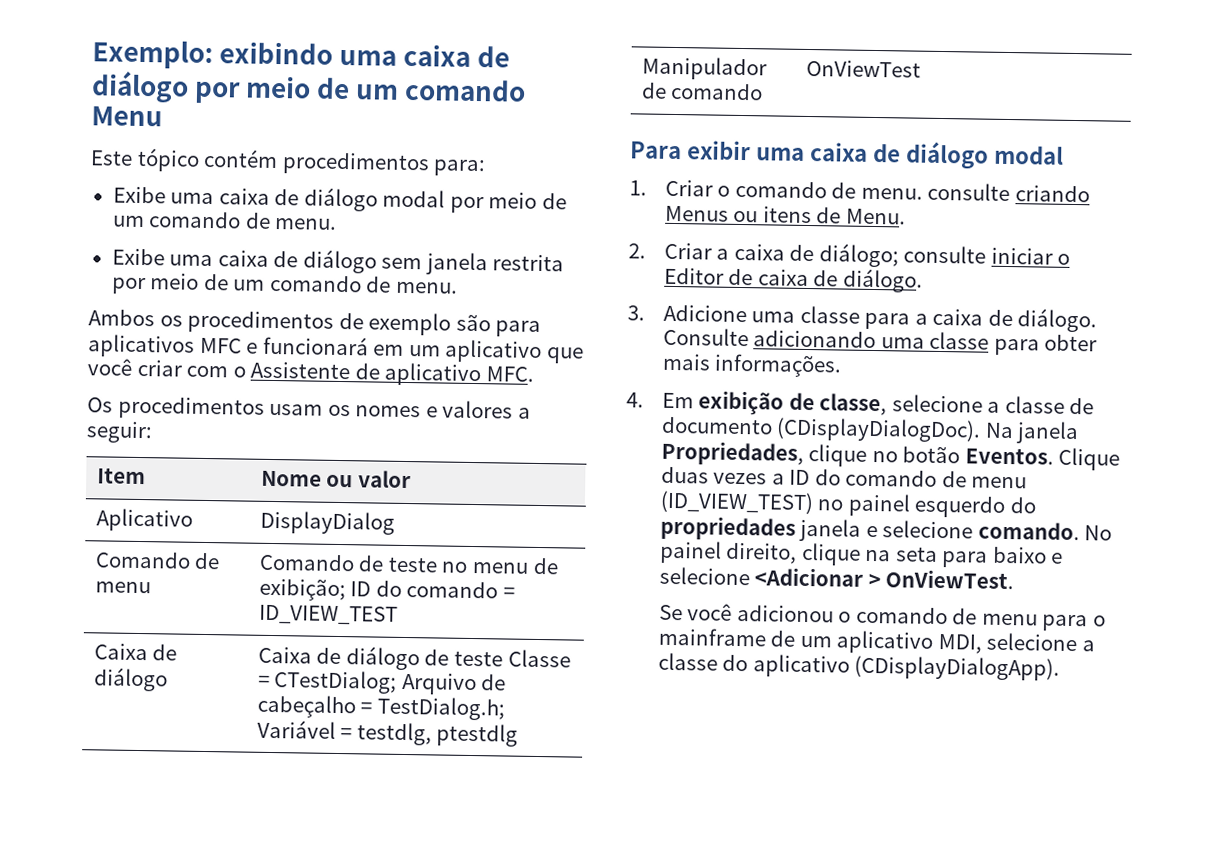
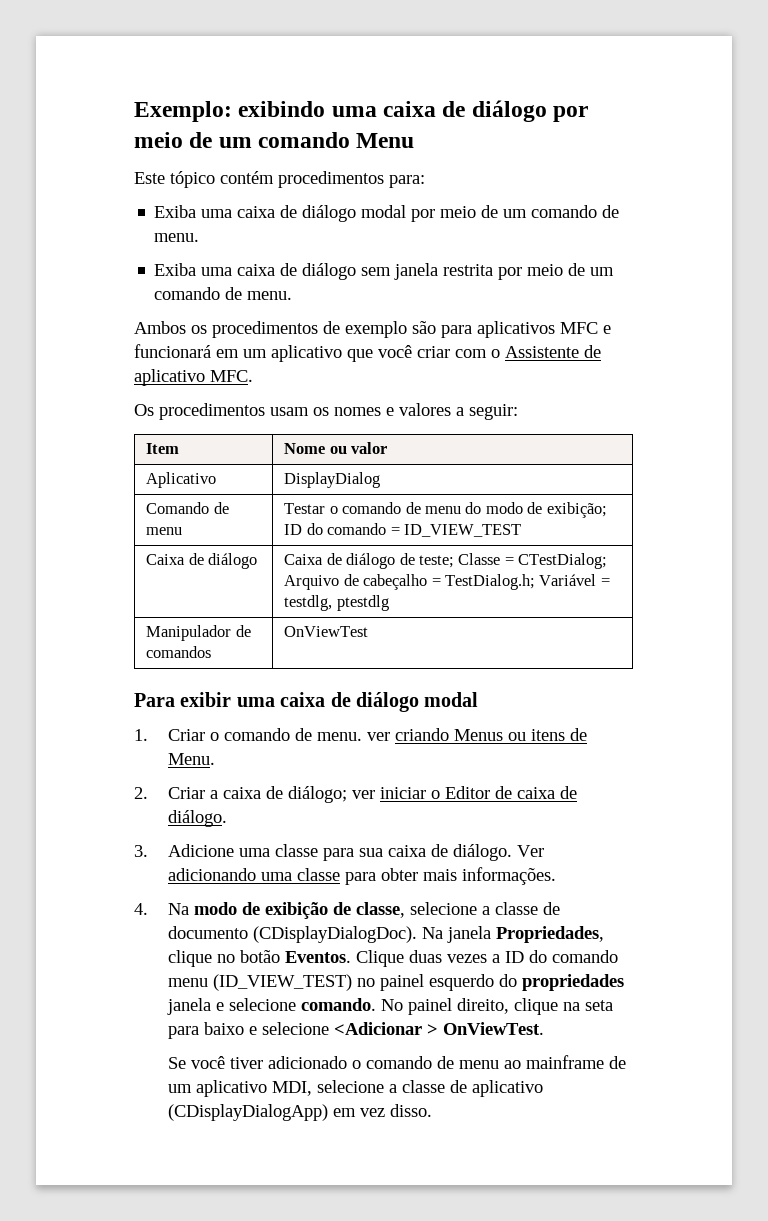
- Exibe uma caixa de diálogo modal por meio de um comando de menu.
+ Exiba uma caixa de diálogo modal por meio de um comando de menu.
- Exibe uma caixa de diálogo sem janela restrita por meio de um comando de menu.
+ Exiba uma caixa de diálogo sem janela restrita por meio de um comando de menu.
- Comando de menu | Comando de teste no menu de exibição; ID do comando = ID_VIEW_TEST
+ Comando de menu | Testar o comando de menu do modo de exibição; ID do comando = ID_VIEW_TEST
- Caixa de diálogo | Caixa de diálogo de teste Classe = CTestDialog; Arquivo de cabeçalho = TestDialog.h; Variável = testdlg, ptestdlg
+ Caixa de diálogo | Caixa de diálogo de teste; Classe = CTestDialog; Arquivo de cabeçalho = TestDialog.h; Variável = testdlg, ptestdlg
- Manipulador de comando | OnViewTest
+ Manipulador de comandos | OnViewTest
- 1. Criar o comando de menu. consulte criando Menus ou itens de Menu.
+ 1. Criar o comando de menu. ver criando Menus ou itens de Menu.
- 2. Criar a caixa de diálogo; consulte iniciar o Editor de caixa de diálogo.
+ 2. Criar a caixa de diálogo; ver iniciar o Editor de caixa de diálogo.
- 3. Adicione uma classe para a caixa de diálogo. Consulte adicionando uma classe para obter mais informações.
+ 3. Adicione uma classe para sua caixa de diálogo. Ver adicionando uma classe para obter mais informações.
- 4. Em exibição de classe, selecione a classe de documento (CDisplayDialogDoc).
+ 4. Na modo de exibição de classe, selecione a classe de documento (CDisplayDialogDoc).
- Clique duas vezes a ID do comando de menu (ID_VIEW_TEST) no painel esquerdo do propriedades janela e selecione comando.
+ Clique duas vezes a ID do comando menu (ID_VIEW_TEST) no painel esquerdo do propriedades janela e selecione comando.
- Se você adicionou o comando de menu para o mainframe de um aplicativo MDI, selecione a classe do aplicativo (CDisplayDialogApp).
+ Se você tiver adicionado o comando de menu ao mainframe de um aplicativo MDI, selecione a classe de aplicativo (CDisplayDialogApp) em vez disso.

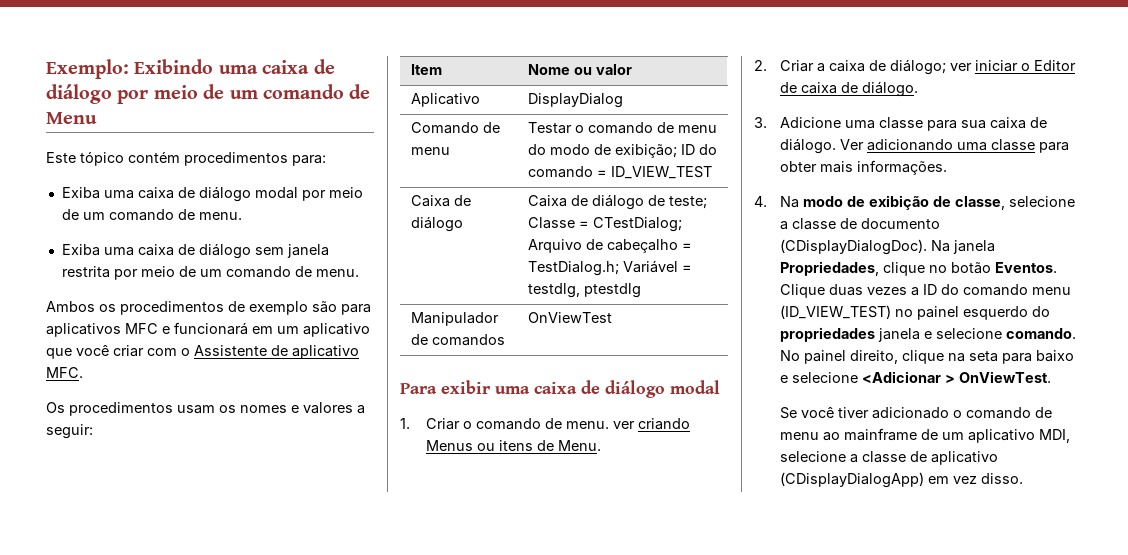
- Exemplo: exibindo uma caixa de diálogo por meio de um comando Menu
+ Exemplo: Exibindo uma caixa de diálogo por meio de um comando de Menu

